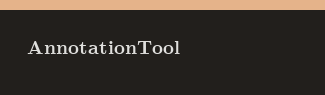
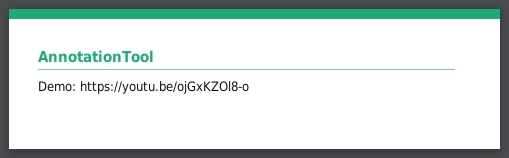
+ Demo: https://youtu.be/ojGxKZOl8-o

